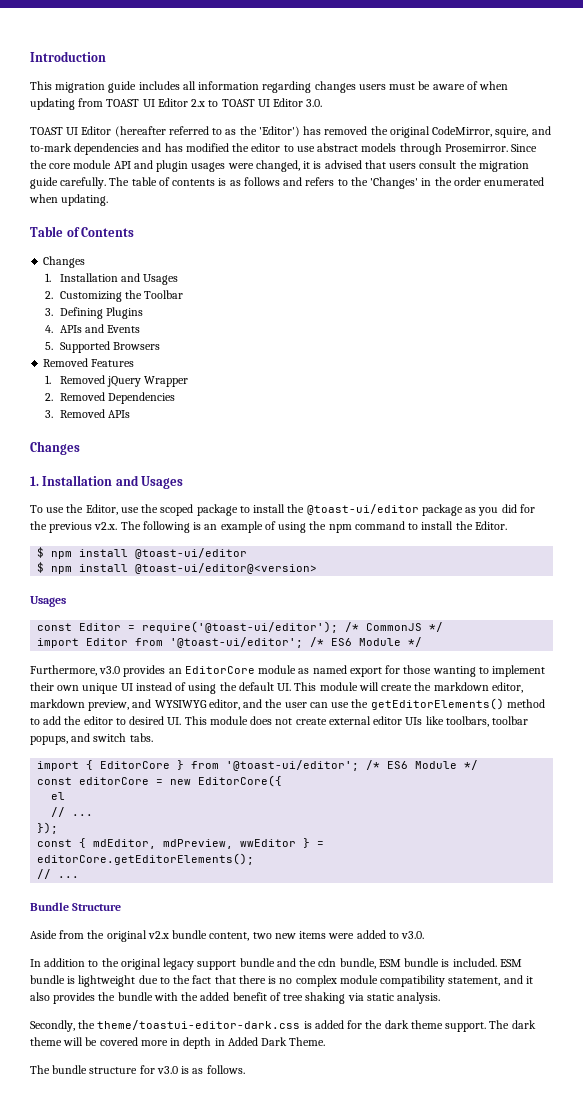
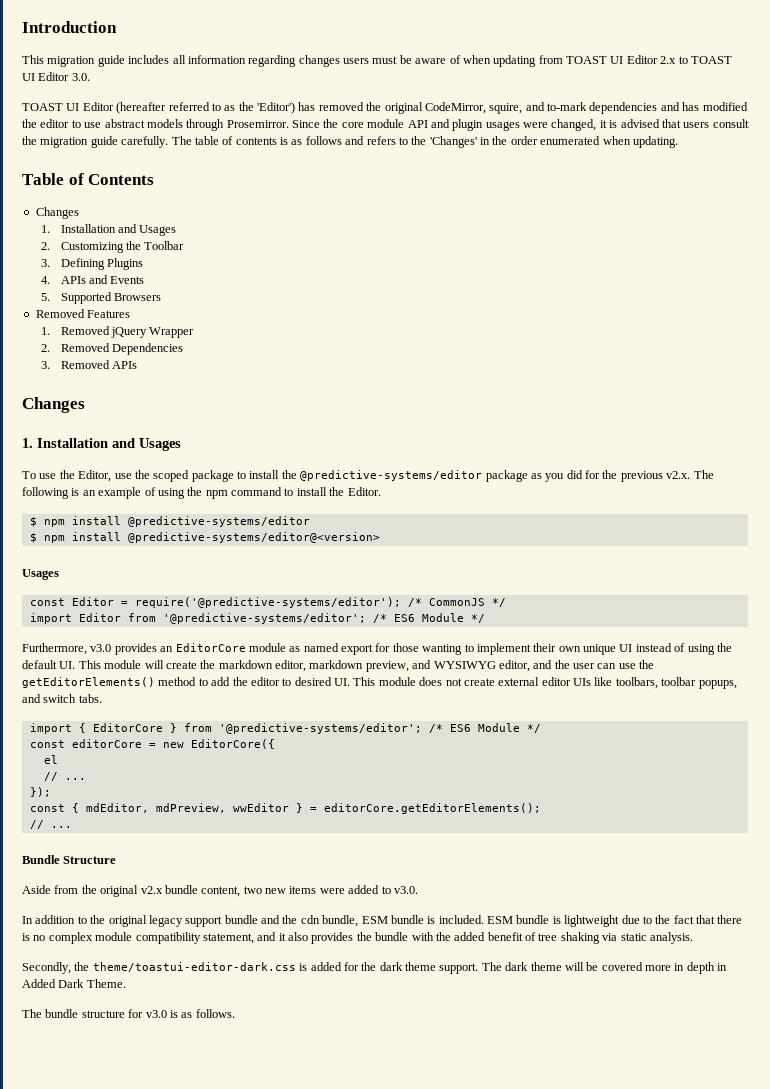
- To use the Editor, use the scoped package to install the @toast-ui/editor package as you did for the previous v2.x. The following is an example of using the npm command to install the Editor.
+ To use the Editor, use the scoped package to install the @predictive-systems/editor package as you did for the previous v2.x. The following is an example of using the npm command to install the Editor.
- $ npm install @toast-ui/editor
- $ npm install @toast-ui/editor@<version>
+ $ npm install @predictive-systems/editor
+ $ npm install @predictive-systems/editor@<version>
- const Editor = require('@toast-ui/editor'); /* CommonJS */
+ const Editor = require('@predictive-systems/editor'); /* CommonJS */
- import Editor from '@toast-ui/editor'; /* ES6 Module */
+ import Editor from '@predictive-systems/editor'; /* ES6 Module */
- import { EditorCore } from '@toast-ui/editor'; /* ES6 Module */
+ import { EditorCore } from '@predictive-systems/editor'; /* ES6 Module */

